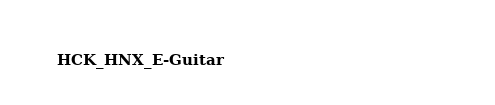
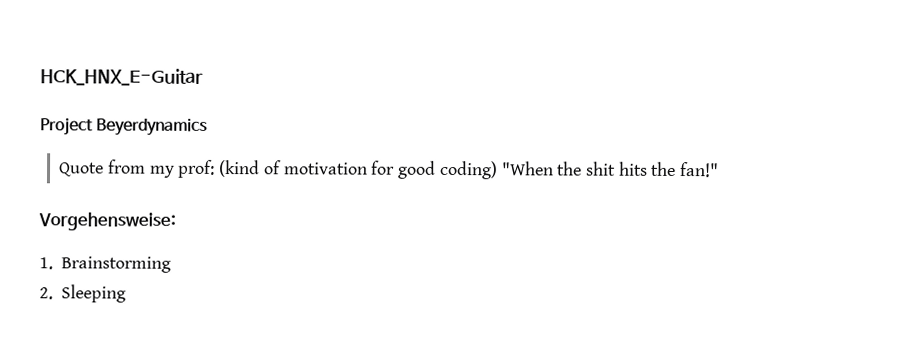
+ Project Beyerdynamics
+ Quote from my prof: (kind of motivation for good coding) "When the shit hits the fan!"
+ Vorgehensweise:
+ 1. Brainstorming
+ 2. Sleeping

